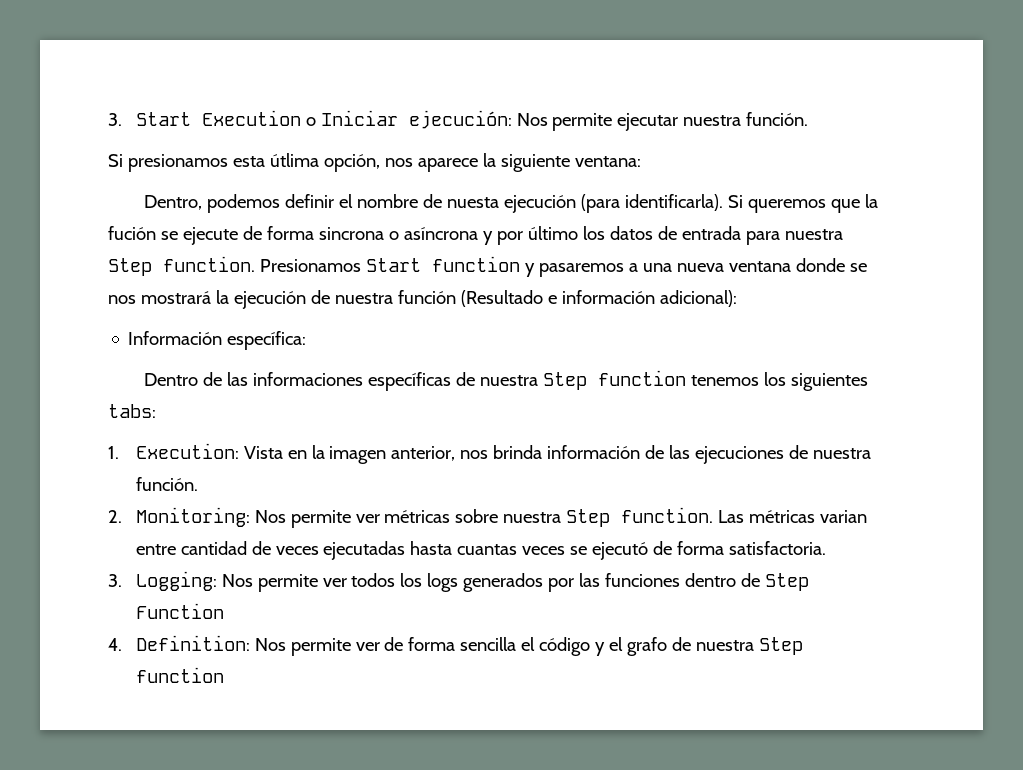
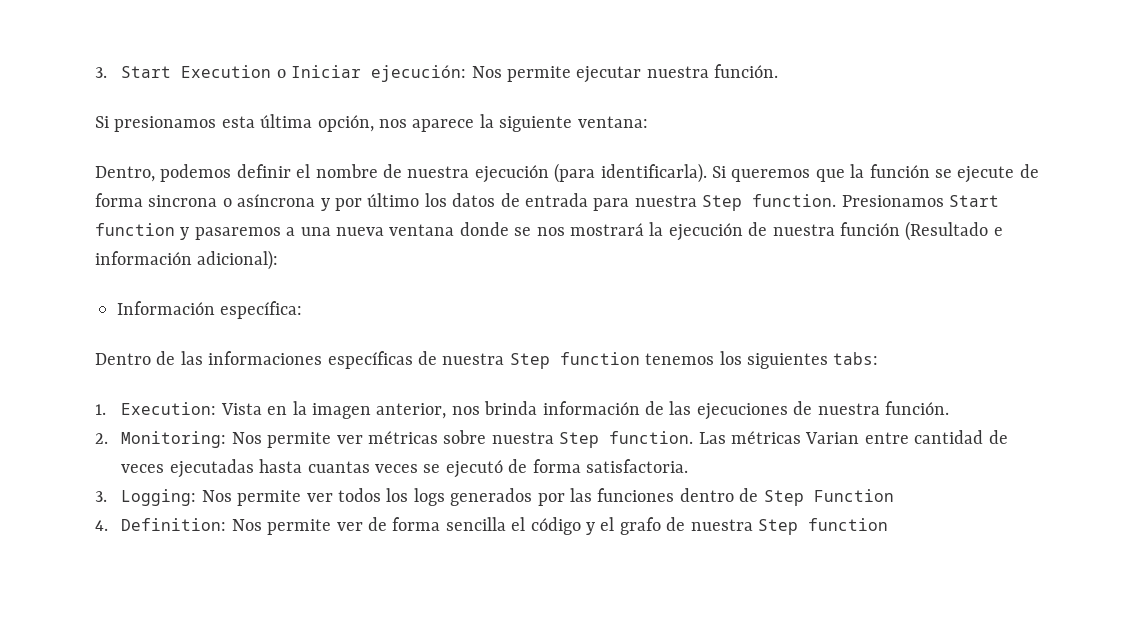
- Si presionamos esta útlima opción, nos aparece la siguiente ventana:
+ Si presionamos esta última opción, nos aparece la siguiente ventana:
- Dentro, podemos definir el nombre de nuesta ejecución (para identificarla).
+ Dentro, podemos definir el nombre de nuestra ejecución (para identificarla).
- Si queremos que la fución se ejecute de forma sincrona o asíncrona y por último los datos de entrada para nuestra Step function.
+ Si queremos que la función se ejecute de forma sincrona o asíncrona y por último los datos de entrada para nuestra Step function.
- Las métricas varian entre cantidad de veces ejecutadas hasta cuantas veces se ejecutó de forma satisfactoria.
+ Las métricas Varian entre cantidad de veces ejecutadas hasta cuantas veces se ejecutó de forma satisfactoria.

